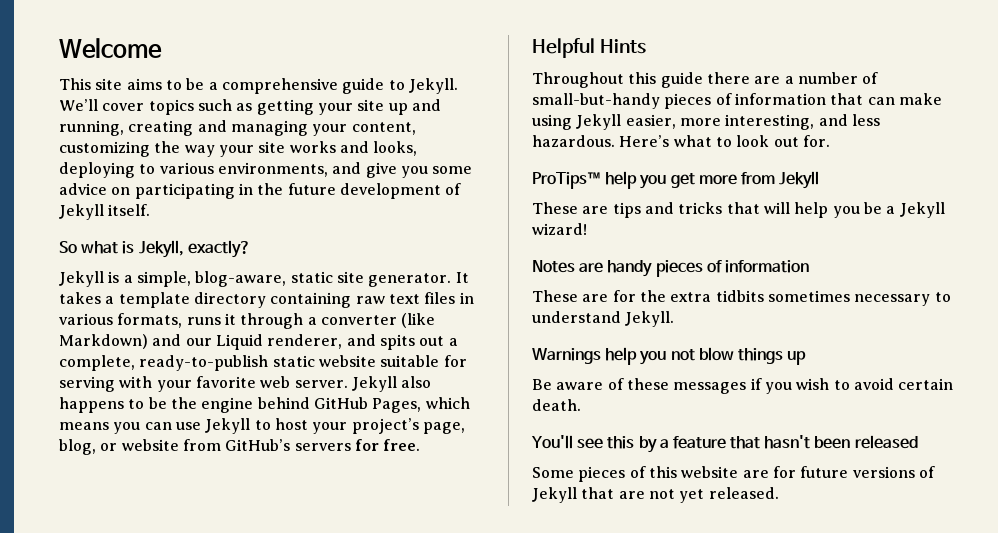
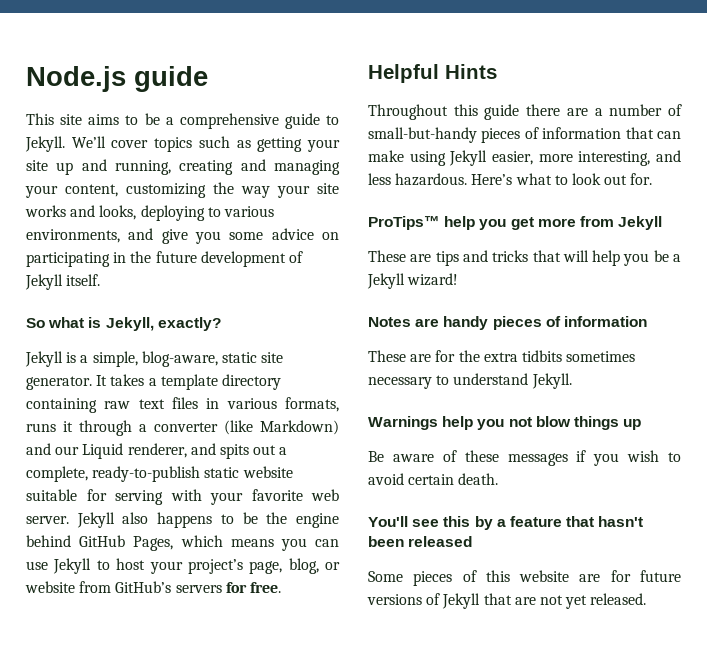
- Welcome
+ Node.js guide

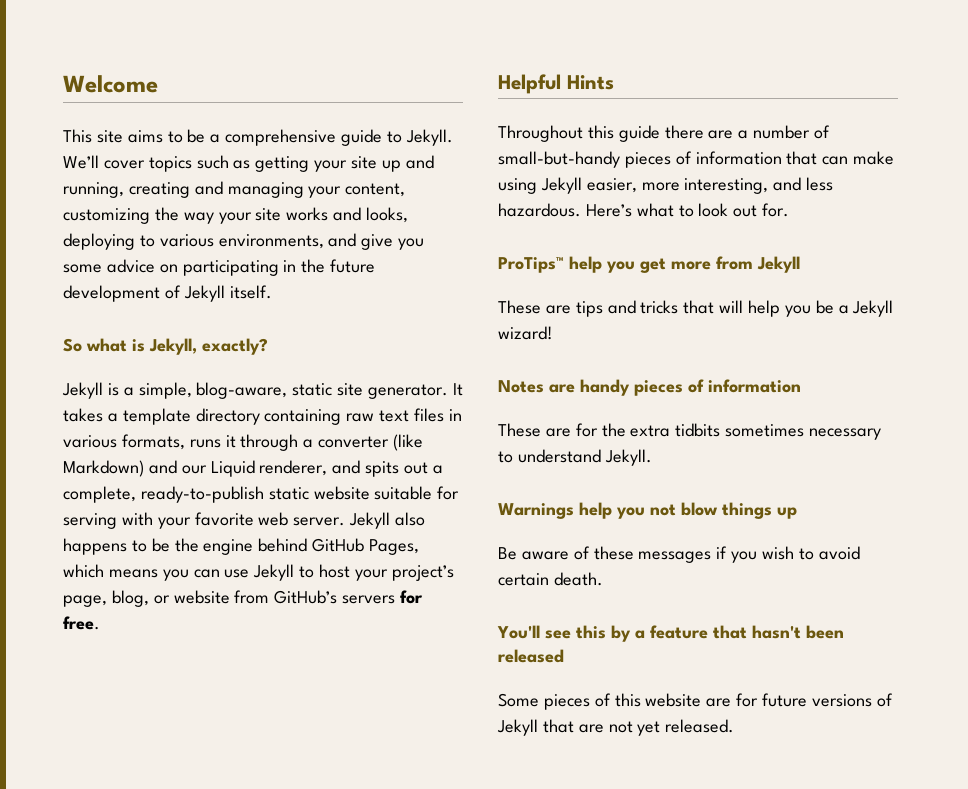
- Node.js guide
+ Welcome

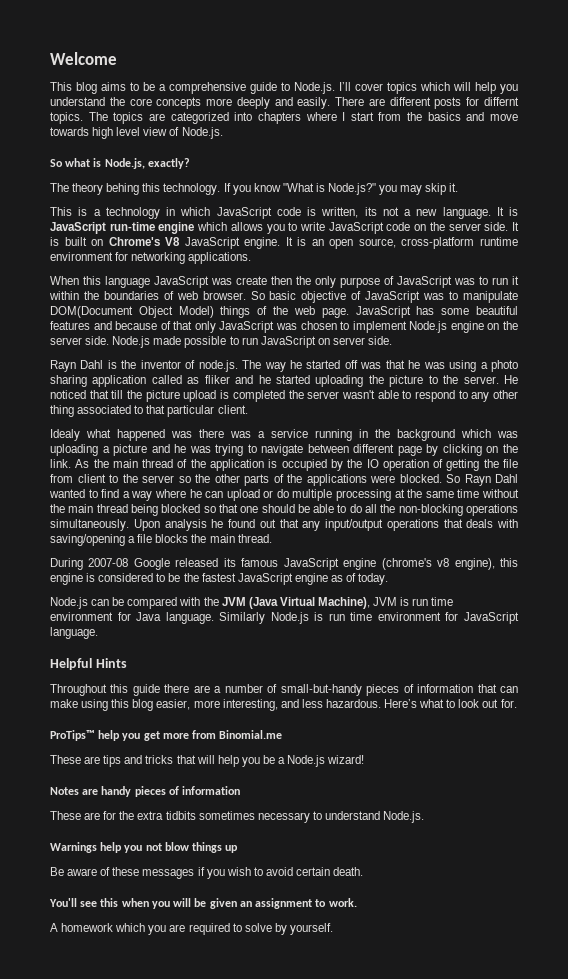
- This site aims to be a comprehensive guide to Jekyll. We’ll cover topics such as getting your site up and running, creating and managing your content, customizing the way your site works and looks, deploying to various environments, and give you some advice on participating in the future development of Jekyll itself.
+ This blog aims to be a comprehensive guide to Node.js. I’ll cover topics which will help you understand the core concepts more deeply and easily. There are different posts for differnt topics. The topics are categorized into chapters where I start from the basics and move towards high level view of Node.js.
- So what is Jekyll, exactly?
+ So what is Node.js, exactly?
- Jekyll is a simple, blog-aware, static site generator. It takes a template directory containing raw text files in various formats, runs it through a converter (like Markdown) and our Liquid renderer, and spits out a complete, ready-to-publish static website suitable for serving with your favorite web server. Jekyll also happens to be the engine behind GitHub Pages, which means you can use Jekyll to host your project’s page, blog, or website from GitHub’s servers for free.
+ The theory behing this technology. If you know "What is Node.js?" you may skip it.
+ This is a technology in which JavaScript code is written, its not a new language. It is JavaScript run-time engine which allows you to write JavaScript code on the server side. It is built on Chrome's V8 JavaScript engine. It is an open source, cross-platform runtime environment for networking applications.
+ When this language JavaScript was create then the only purpose of JavaScript was to run it within the boundaries of web browser. So basic objective of JavaScript was to manipulate DOM(Document Object Model) things of the web page. JavaScript has some beautiful features and because of that only JavaScript was chosen to implement Node.js engine on the server side. Node.js made possible to run JavaScript on server side.
+ Rayn Dahl is the inventor of node.js. The way he started off was that he was using a photo sharing application called as fliker and he started uploading the picture to the server. He noticed that till the picture upload is completed the server wasn't able to respond to any other thing associated to that particular client.
+ Idealy what happened was there was a service running in the background which was uploading a picture and he was trying to navigate between different page by clicking on the link. As the main thread of the application is occupied by the IO operation of getting the file from client to the server so the other parts of the applications were blocked. So Rayn Dahl wanted to find a way where he can upload or do multiple processing at the same time without the main thread being blocked so that one should be able to do all the non-blocking operations simultaneously. Upon analysis he found out that any input/output operations that deals with saving/opening a file blocks the main thread.
+ During 2007-08 Google released its famous JavaScript engine (chrome's v8 engine), this engine is considered to be the fastest JavaScript engine as of today.
+ Node.js can be compared with the JVM (Java Virtual Machine), JVM is run time environment for Java language. Similarly Node.js is run time environment for JavaScript language.
- Throughout this guide there are a number of small-but-handy pieces of information that can make using Jekyll easier, more interesting, and less hazardous.
+ Throughout this guide there are a number of small-but-handy pieces of information that can make using this blog easier, more interesting, and less hazardous.
- ProTips™ help you get more from Jekyll
+ ProTips™ help you get more from Binomial.me
- These are tips and tricks that will help you be a Jekyll wizard!
+ These are tips and tricks that will help you be a Node.js wizard!
- These are for the extra tidbits sometimes necessary to understand Jekyll.
+ These are for the extra tidbits sometimes necessary to understand Node.js.
- You'll see this by a feature that hasn't been released
- Some pieces of this website are for future versions of Jekyll that are not yet released.
+ You'll see this when you will be given an assignment to work.
+ A homework which you are required to solve by yourself.

